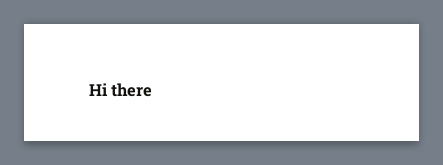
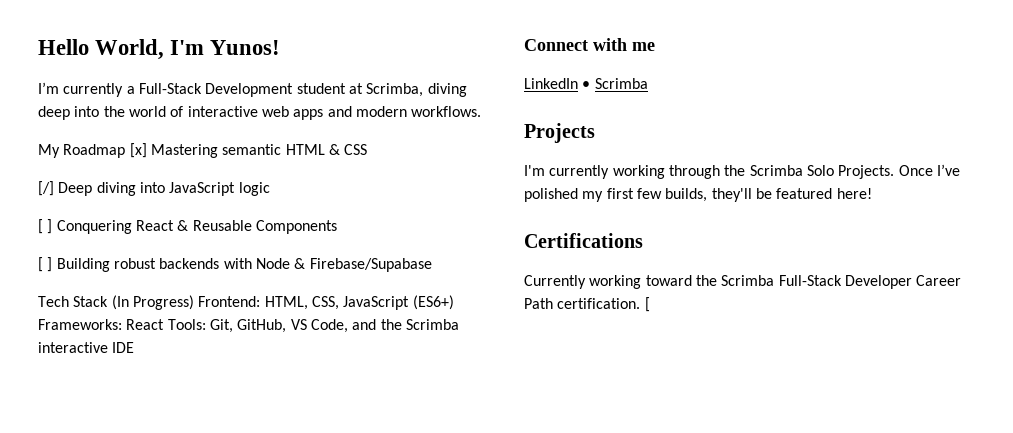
- Hi there
+ Hello World, I'm Yunos!
+ I’m currently a Full-Stack Development student at Scrimba, diving deep into the world of interactive web apps and modern workflows.
+ My Roadmap [x] Mastering semantic HTML & CSS
+ [/] Deep diving into JavaScript logic
+ [ ] Conquering React & Reusable Components
+ [ ] Building robust backends with Node & Firebase/Supabase
+ Tech Stack (In Progress) Frontend: HTML, CSS, JavaScript (ES6+) Frameworks: React Tools: Git, GitHub, VS Code, and the Scrimba interactive IDE
+ Connect with me
+ LinkedIn • Scrimba
+ Projects
+ I'm currently working through the Scrimba Solo Projects. Once I’ve polished my first few builds, they'll be featured here!
+ Certifications
+ Currently working toward the Scrimba Full-Stack Developer Career Path certification. [

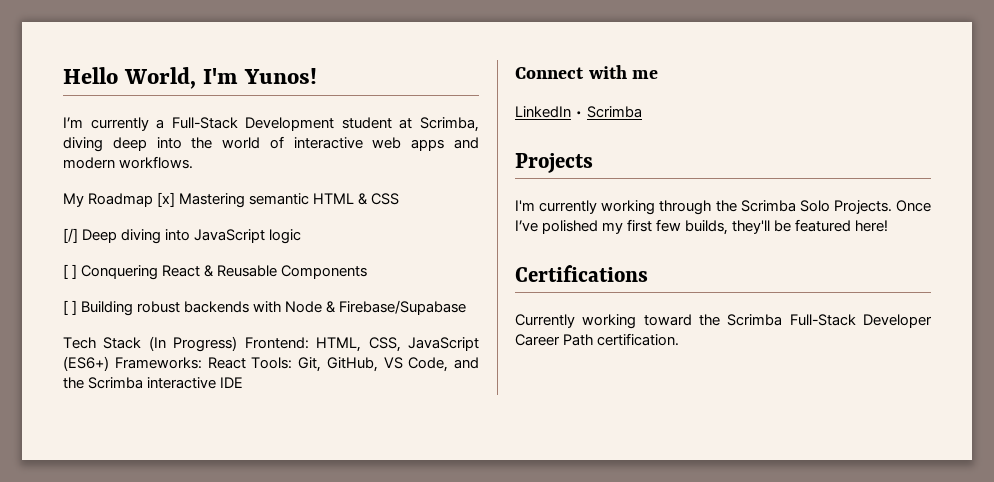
- Currently working toward the Scrimba Full-Stack Developer Career Path certification. [
+ Currently working toward the Scrimba Full-Stack Developer Career Path certification.

